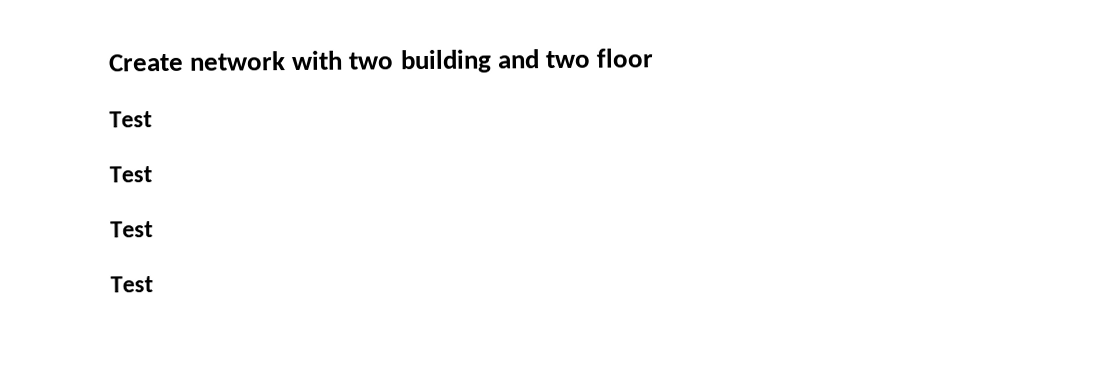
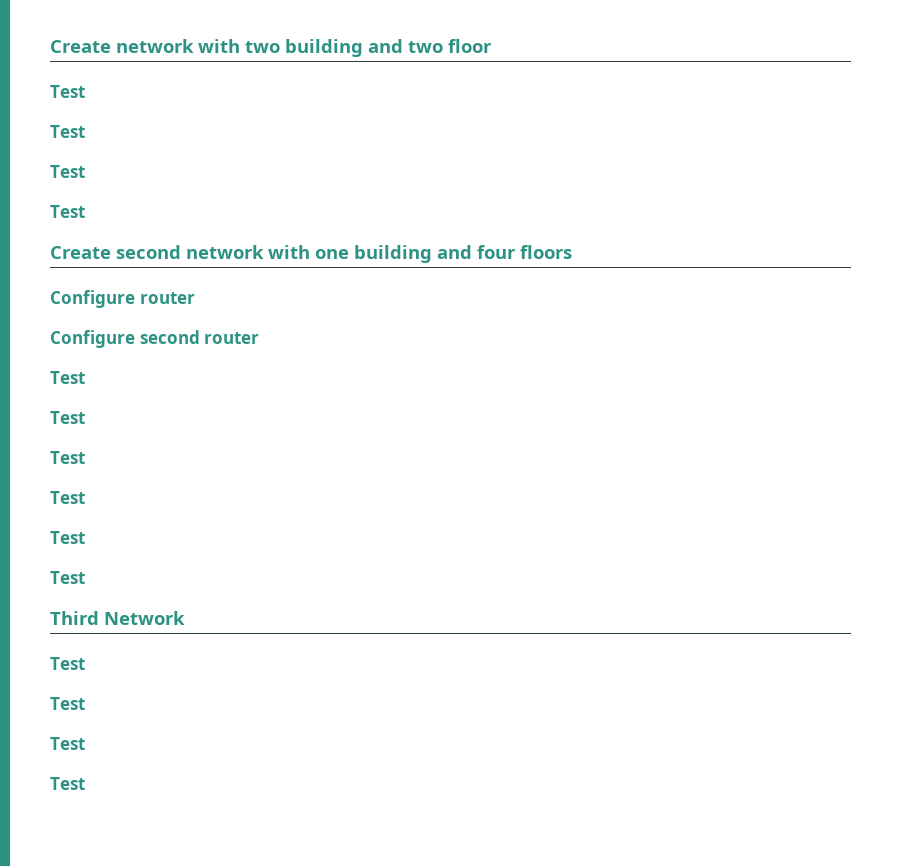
+ Create second network with one building and four floors
+ Configure router
+ Configure second router
+ Test
+ Test
+ Test
+ Test
+ Test
+ Test
+ Third Network
+ Test
+ Test
+ Test
+ Test

